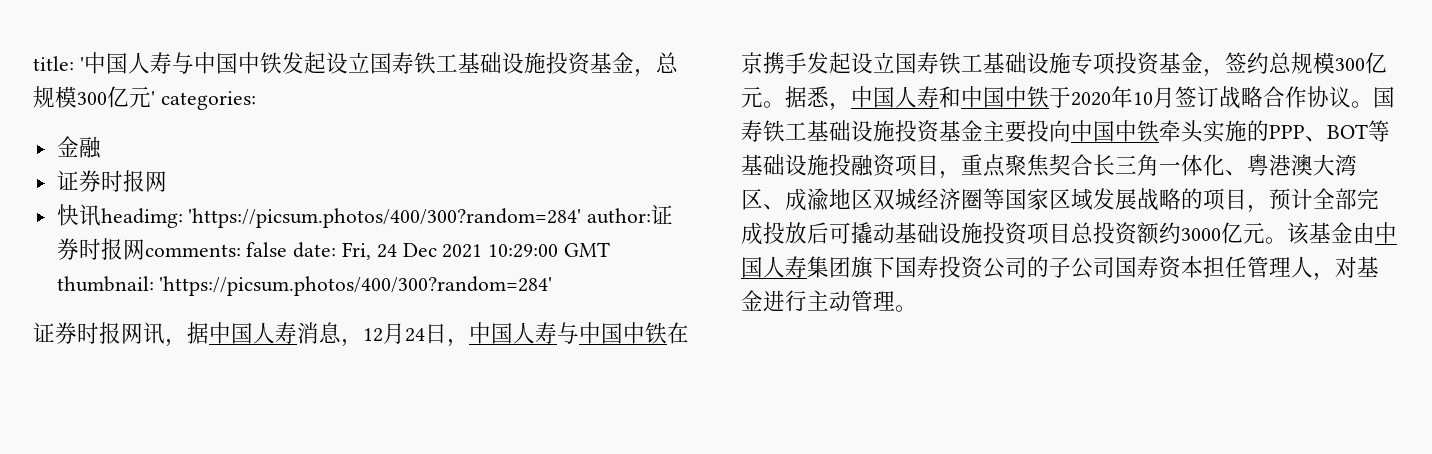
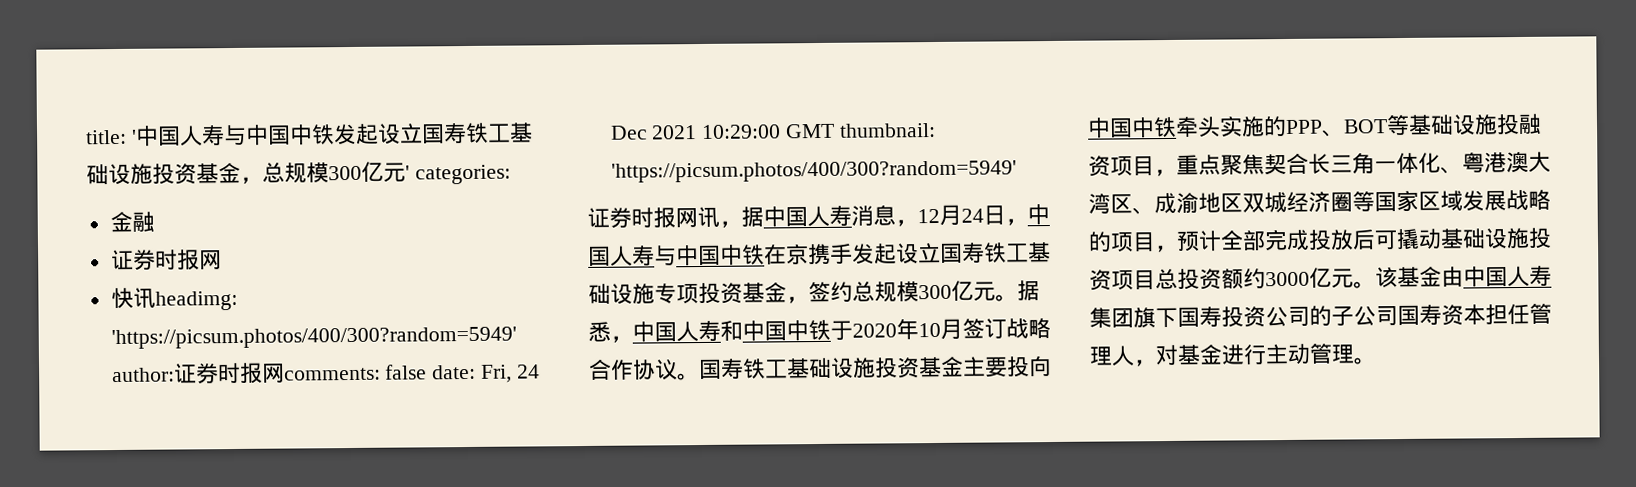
- 快讯headimg: 'https://picsum.photos/400/300?random=284' author:证券时报网comments: false date: Fri, 24 Dec 2021 10:29:00 GMT thumbnail: 'https://picsum.photos/400/300?random=284'
+ 快讯headimg: 'https://picsum.photos/400/300?random=5949' author:证券时报网comments: false date: Fri, 24 Dec 2021 10:29:00 GMT thumbnail: 'https://picsum.photos/400/300?random=5949'

